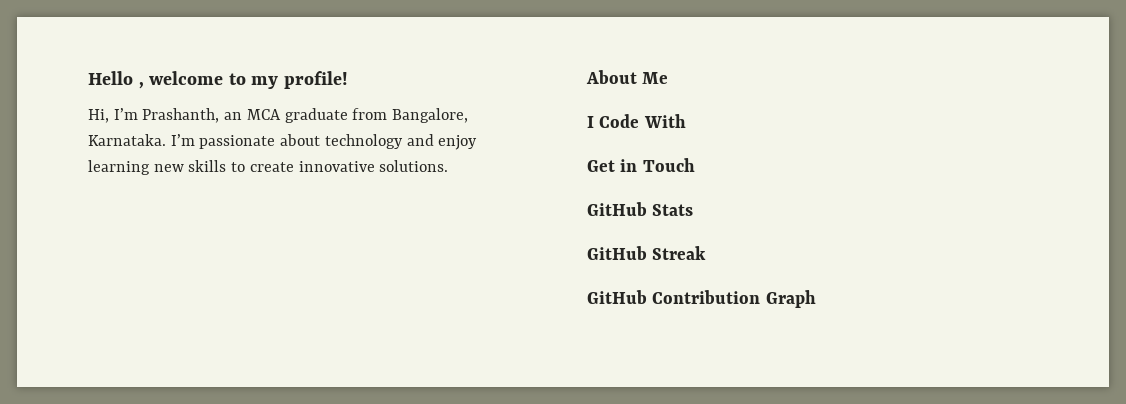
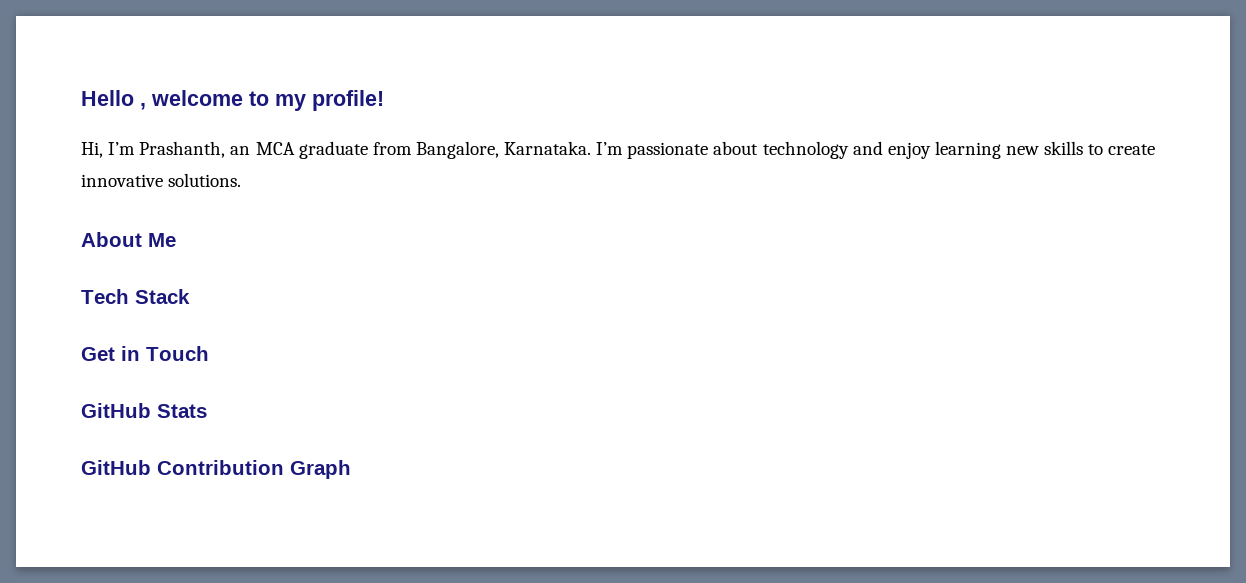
- I Code With
+ Tech Stack
- GitHub Streak

